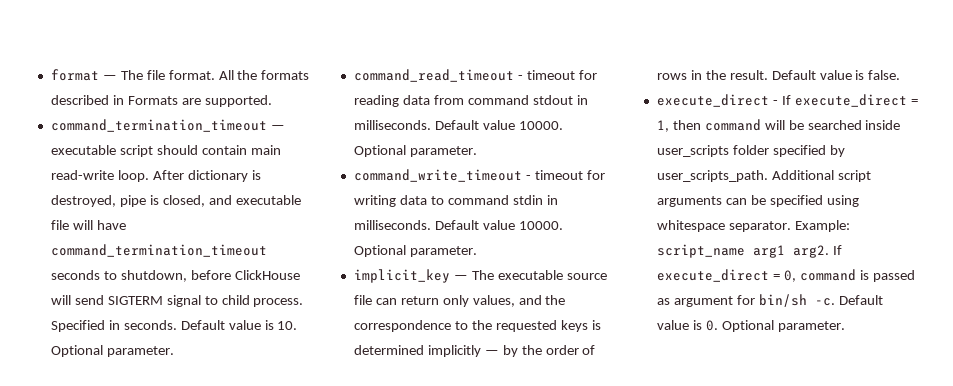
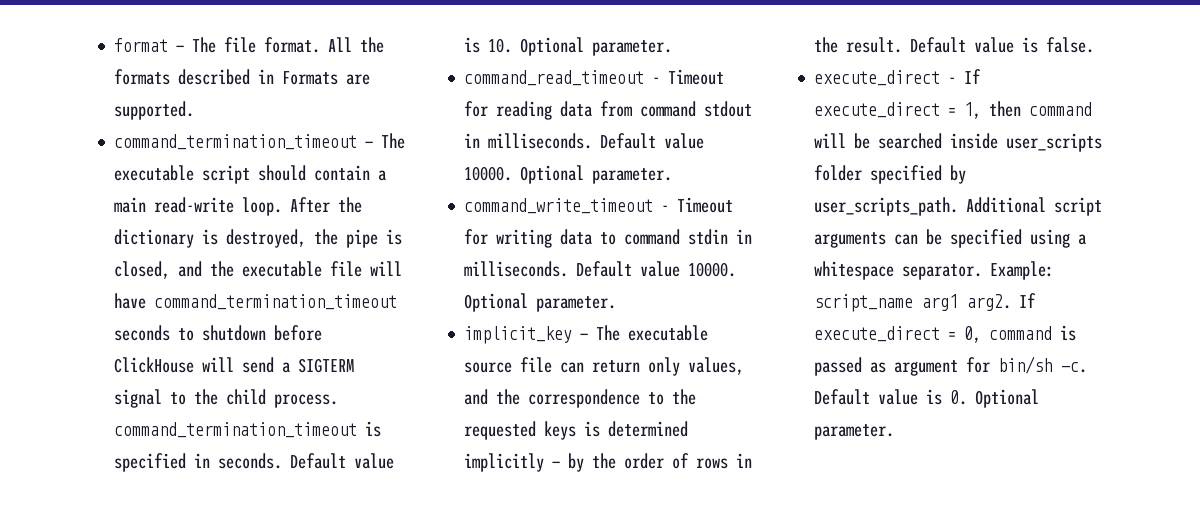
- command_termination_timeout — executable script should contain main read-write loop.
+ command_termination_timeout — The executable script should contain a main read-write loop.
- After dictionary is destroyed, pipe is closed, and executable file will have command_termination_timeout seconds to shutdown, before ClickHouse will send SIGTERM signal to child process. Specified in seconds.
+ After the dictionary is destroyed, the pipe is closed, and the executable file will have command_termination_timeout seconds to shutdown before ClickHouse will send a SIGTERM signal to the child process. command_termination_timeout is specified in seconds.
- command_read_timeout - timeout for reading data from command stdout in milliseconds.
+ command_read_timeout - Timeout for reading data from command stdout in milliseconds.
- command_write_timeout - timeout for writing data to command stdin in milliseconds.
+ command_write_timeout - Timeout for writing data to command stdin in milliseconds.
- Additional script arguments can be specified using whitespace separator.
+ Additional script arguments can be specified using a whitespace separator.

